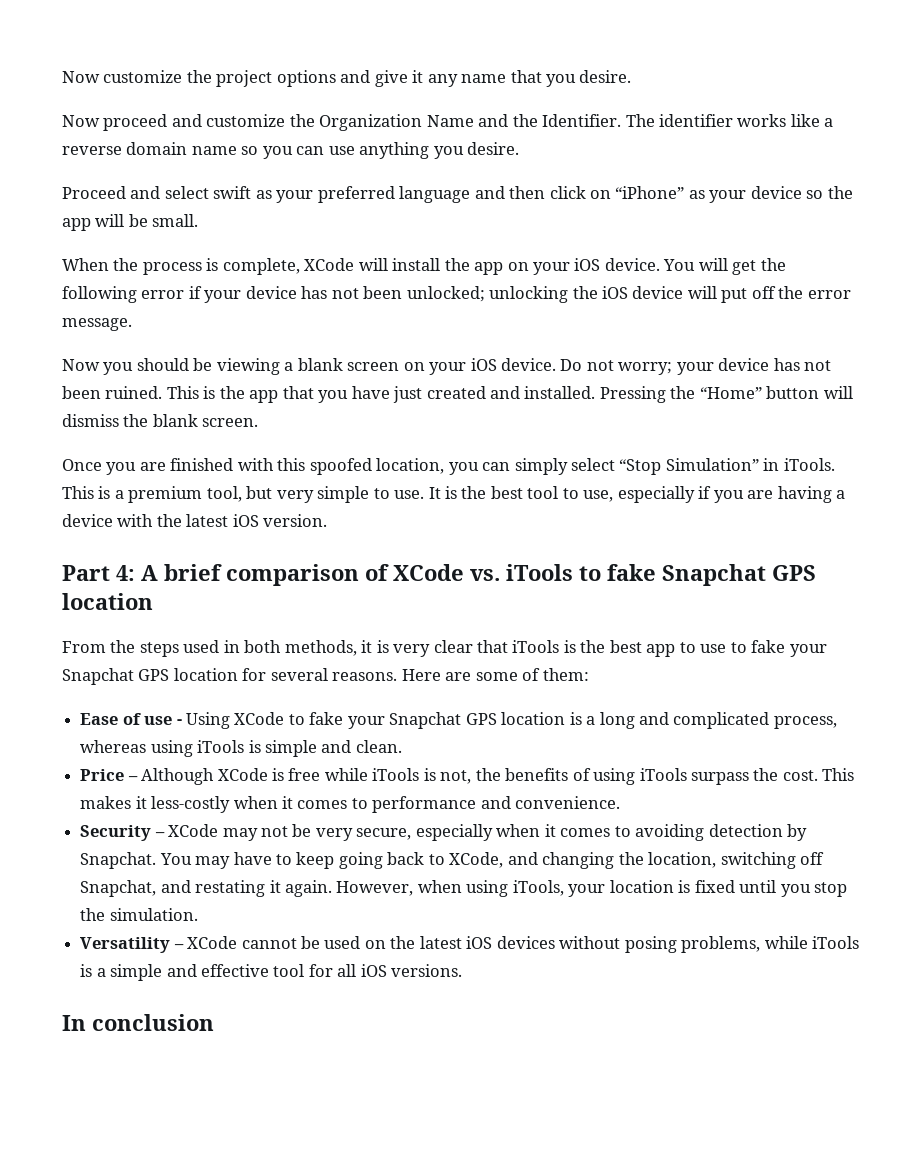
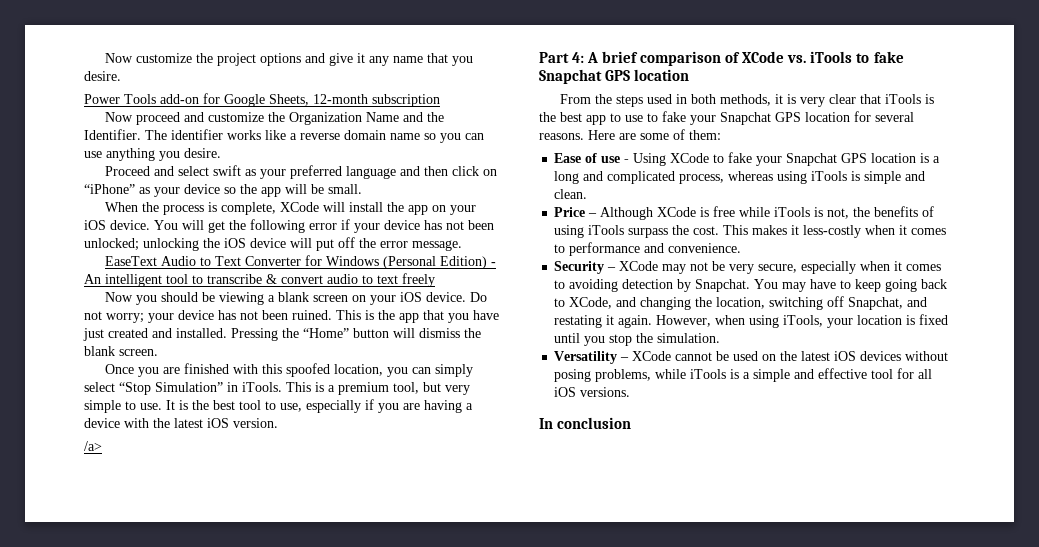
+ Power Tools add-on for Google Sheets, 12-month subscription
+ EaseText Audio to Text Converter for Windows (Personal Edition) - An intelligent tool to transcribe & convert audio to text freely
+ /a>

